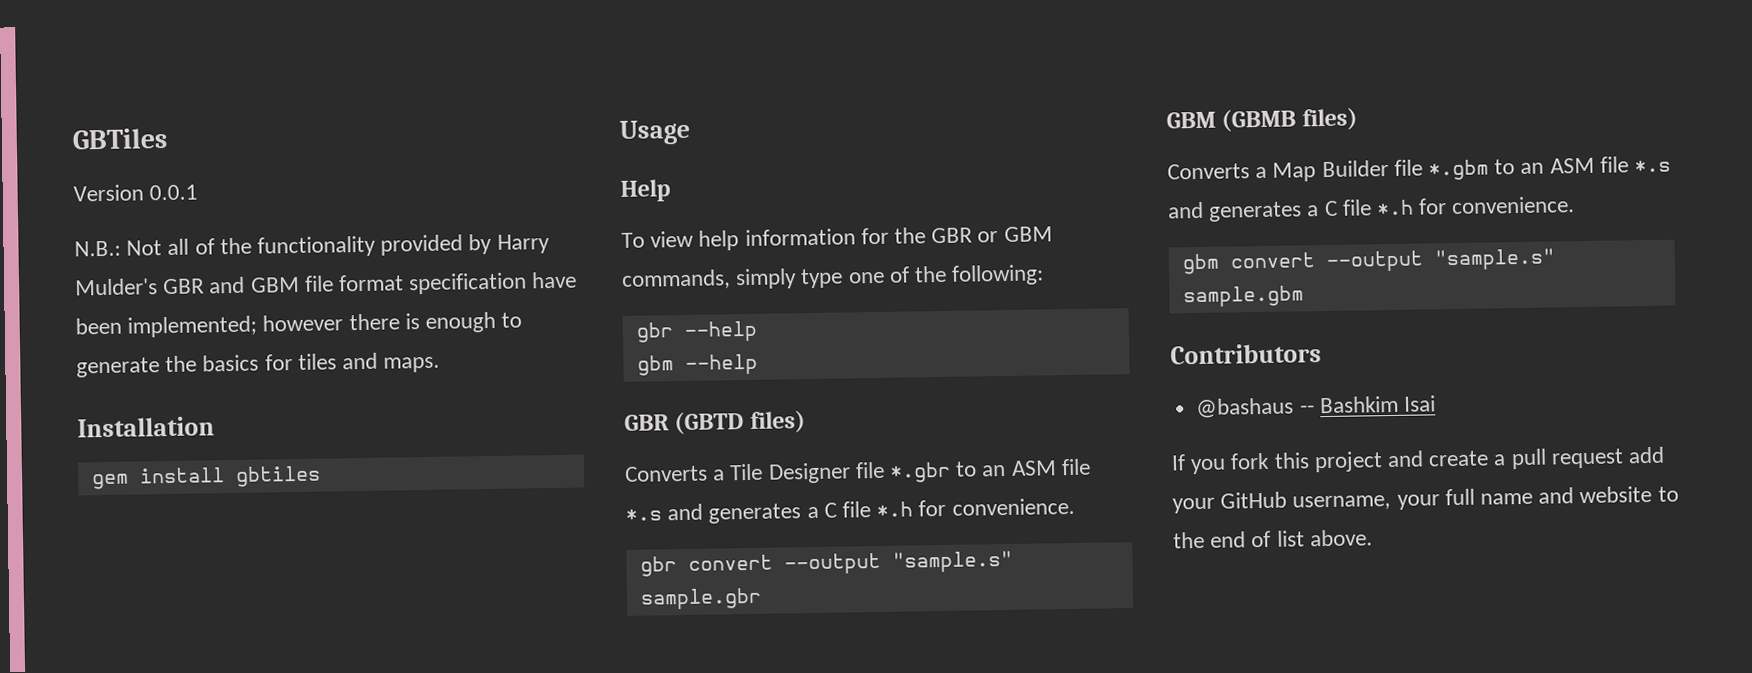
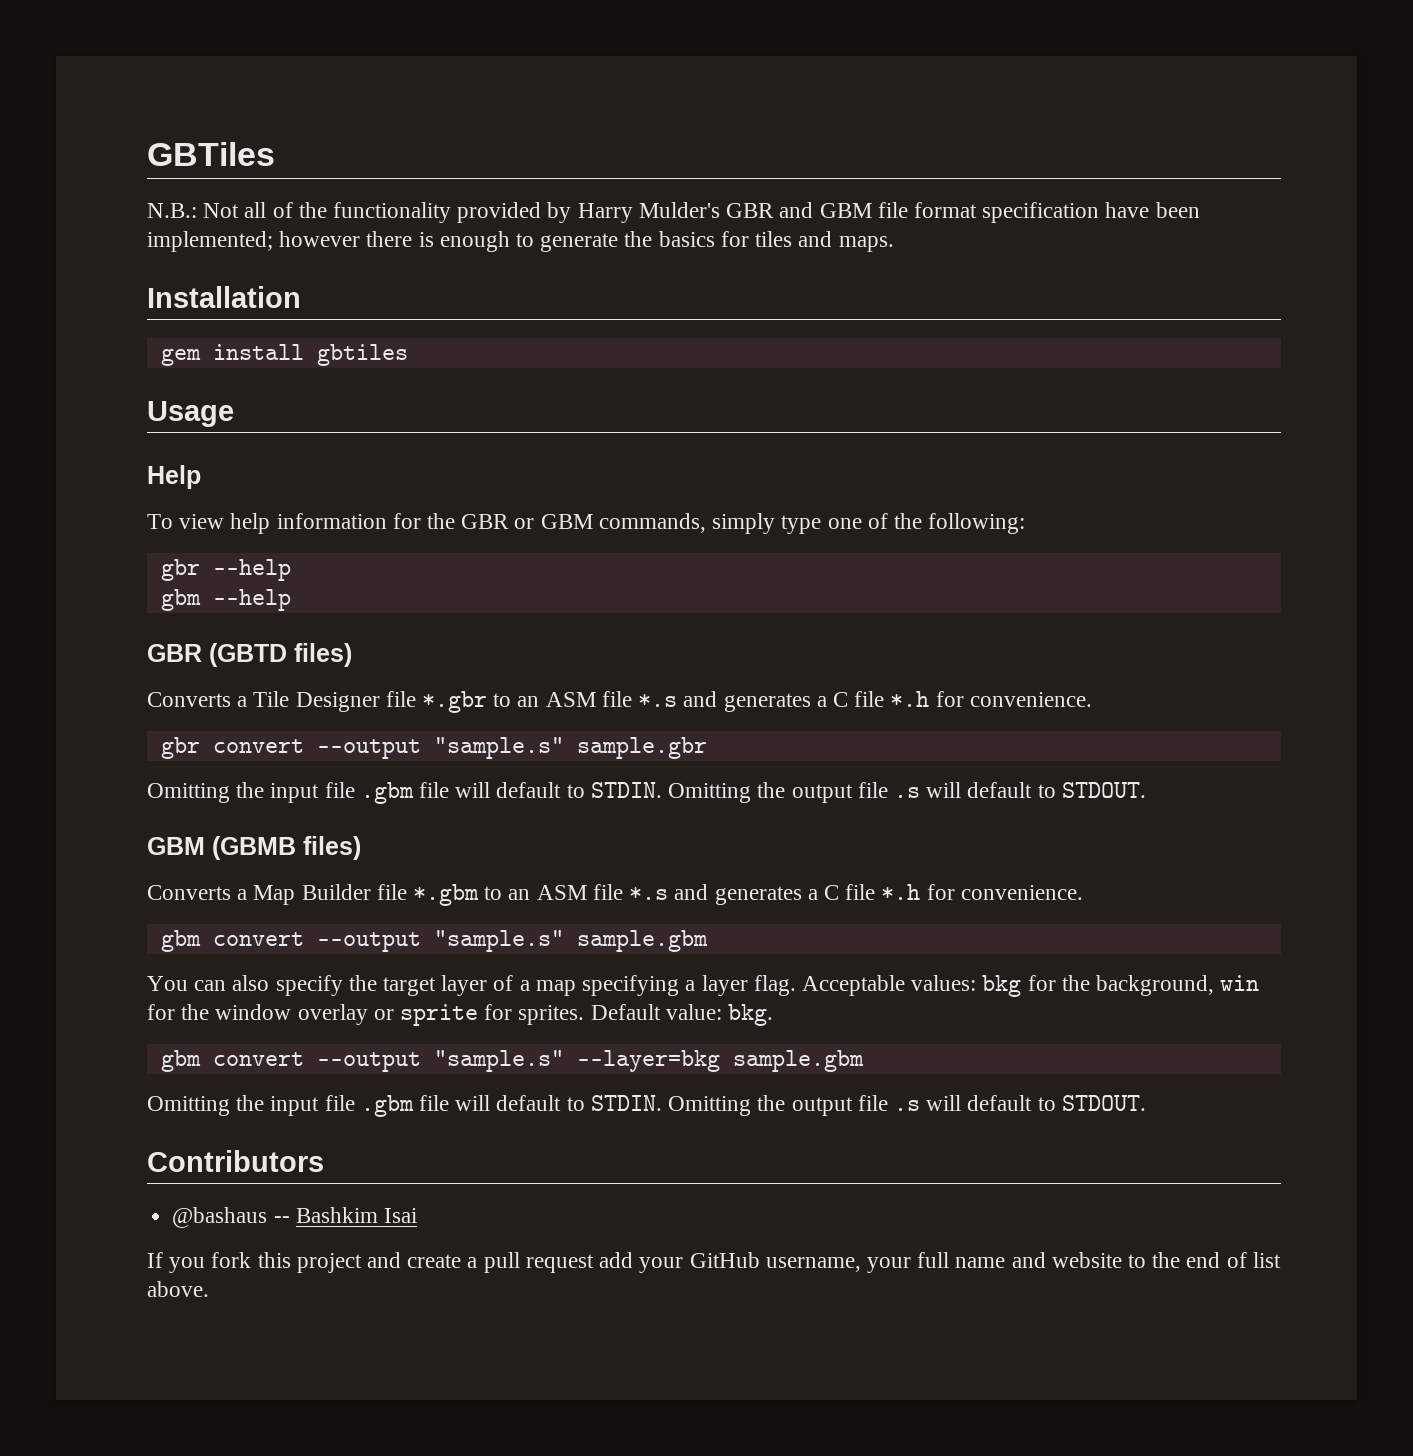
- Version 0.0.1
  gbr convert --output "sample.s" sample.gbr
+ Omitting the input file .gbm file will default to STDIN. Omitting the output file .s will default to STDOUT.
+ You can also specify the target layer of a map specifying a layer flag. Acceptable values: bkg for the background, win for the window overlay or sprite for sprites. Default value: bkg.
+ gbm convert --output "sample.s" --layer=bkg sample.gbm
+ Omitting the input file .gbm file will default to STDIN. Omitting the output file .s will default to STDOUT.

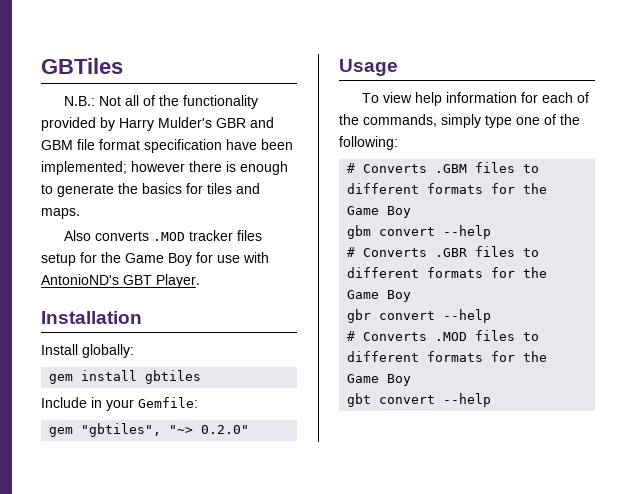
+ Also converts .MOD tracker files setup for the Game Boy for use with AntonioND's GBT Player.
+ Install globally:
+ Include in your Gemfile:
+ gem "gbtiles", "~> 0.2.0"
- Help
- To view help information for the GBR or GBM commands, simply type one of the following:
+ To view help information for each of the commands, simply type one of the following:
- gbr --help
- gbm --help
- GBR (GBTD files)
- Converts a Tile Designer file *.gbr to an ASM file *.s and generates a C file *.h for convenience.
- gbr convert --output "sample.s" sample.gbr
- Omitting the input file .gbm file will default to STDIN. Omitting the output file .s will default to STDOUT.
- GBM (GBMB files)
- Converts a Map Builder file *.gbm to an ASM file *.s and generates a C file *.h for convenience.
- gbm convert --output "sample.s" sample.gbm
- You can also specify the target layer of a map specifying a layer flag. Acceptable values: bkg for the background, win for the window overlay or sprite for sprites. Default value: bkg.
- gbm convert --output "sample.s" --layer=bkg sample.gbm
- Omitting the input file .gbm file will default to STDIN. Omitting the output file .s will default to STDOUT.
- Contributors
- @bashaus -- Bashkim Isai
- If you fork this project and create a pull request add your GitHub username, your full name and website to the end of list above.
+ # Converts .GBM files to different formats for the Game Boy
+ gbm convert --help
+ # Converts .GBR files to different formats for the Game Boy
+ gbr convert --help
+ # Converts .MOD files to different formats for the Game Boy
+ gbt convert --help

